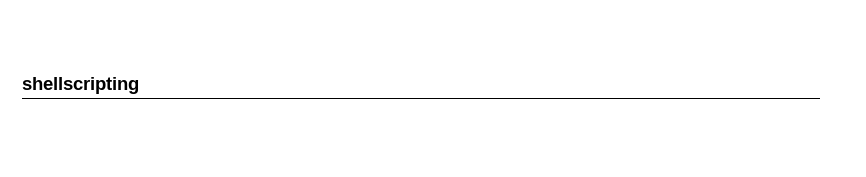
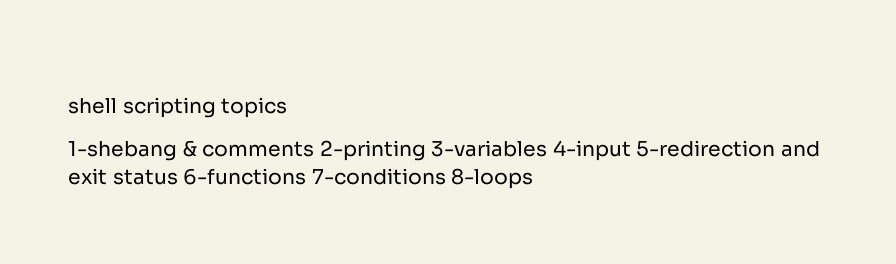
- shellscripting
+ shell scripting topics
+ 1-shebang & comments 2-printing 3-variables 4-input 5-redirection and exit status 6-functions 7-conditions 8-loops

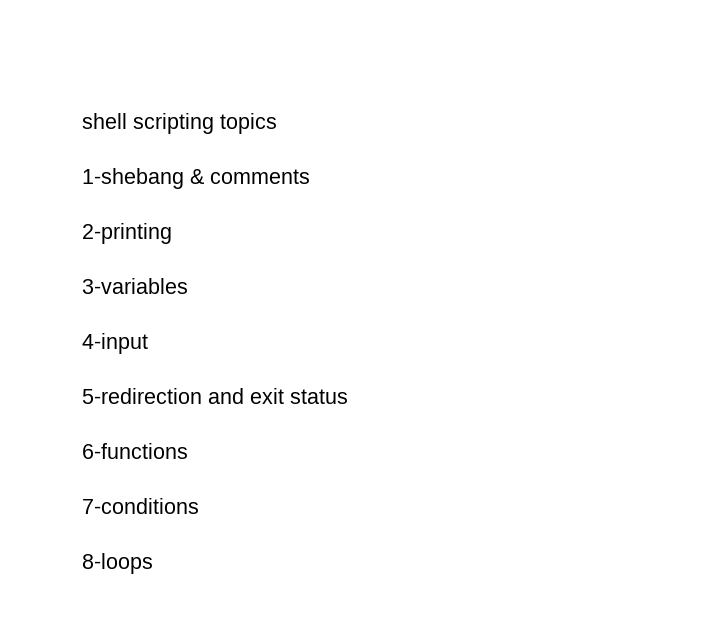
- 1-shebang & comments 2-printing 3-variables 4-input 5-redirection and exit status 6-functions 7-conditions 8-loops
+ 1-shebang & comments
+ 2-printing
+ 3-variables
+ 4-input
+ 5-redirection and exit status
+ 6-functions
+ 7-conditions
+ 8-loops

